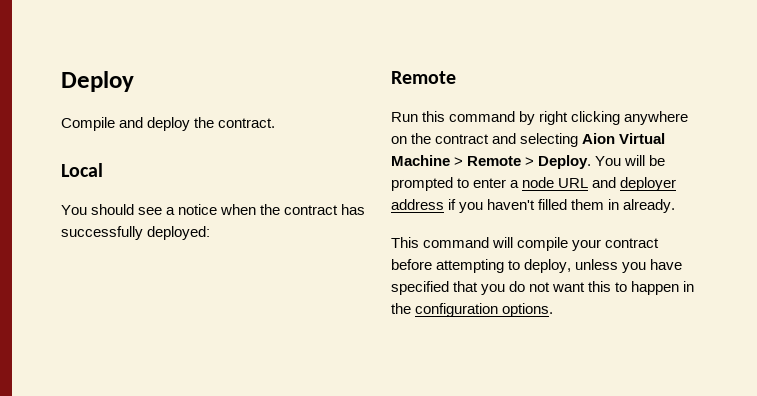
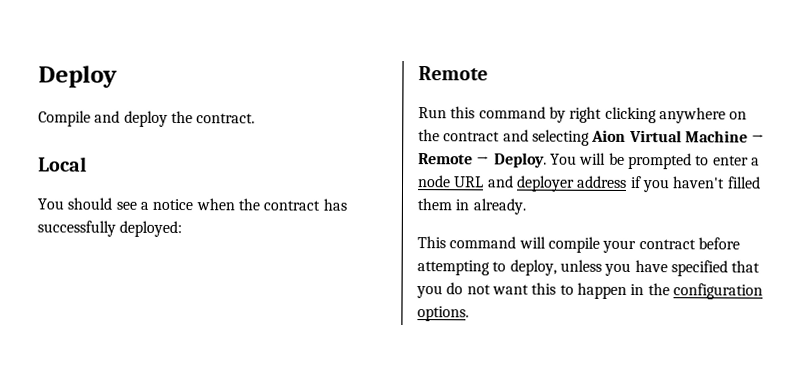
- Run this command by right clicking anywhere on the contract and selecting Aion Virtual Machine > Remote > Deploy.
+ Run this command by right clicking anywhere on the contract and selecting Aion Virtual Machine → Remote → Deploy.

